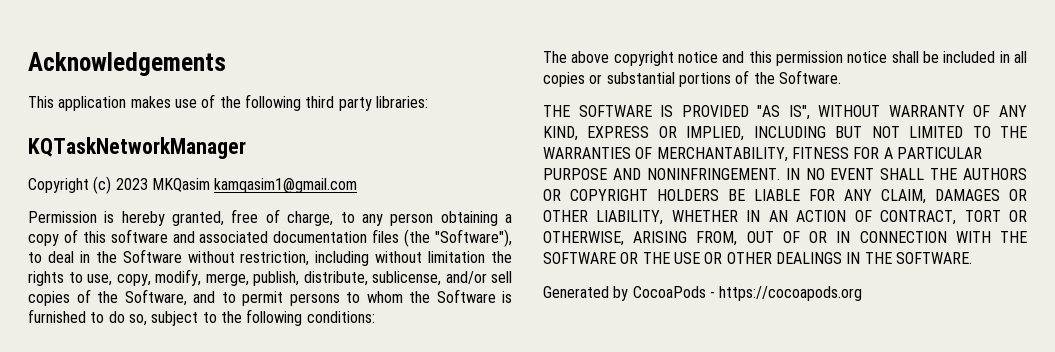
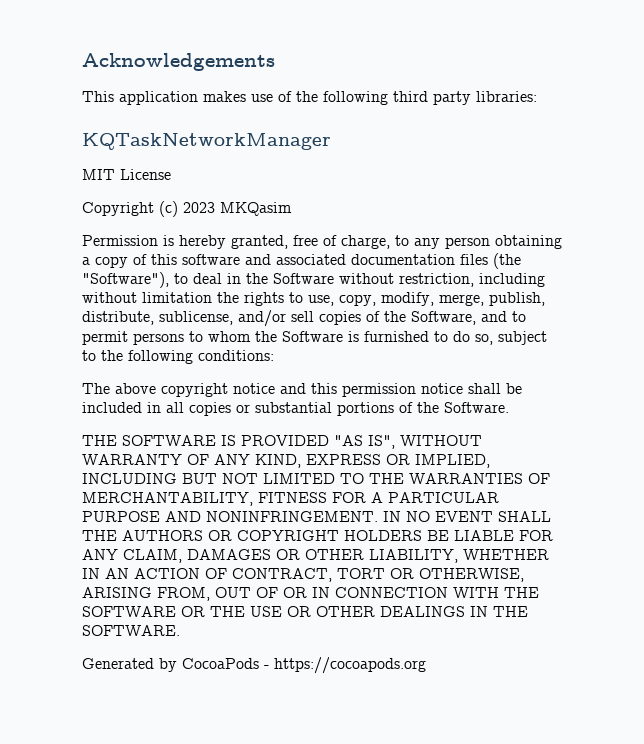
+ MIT License
- Copyright (c) 2023 MKQasim kamqasim1@gmail.com
+ Copyright (c) 2023 MKQasim

